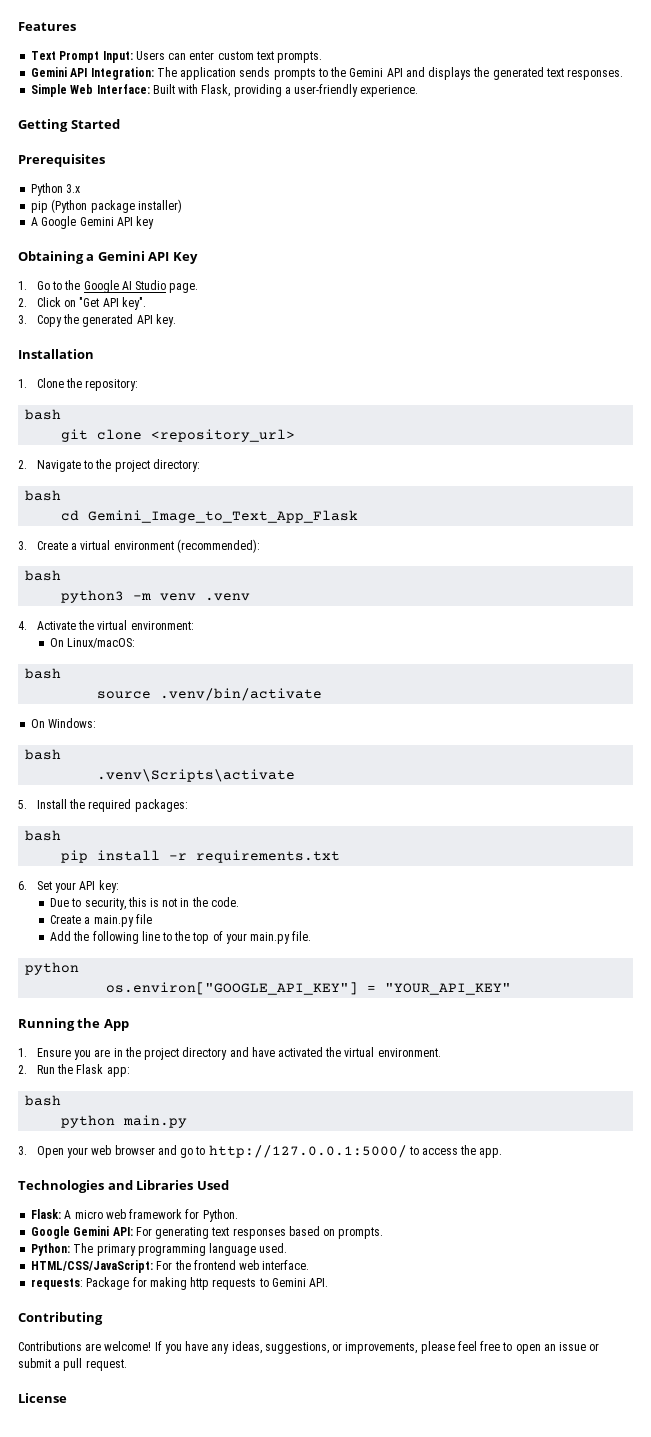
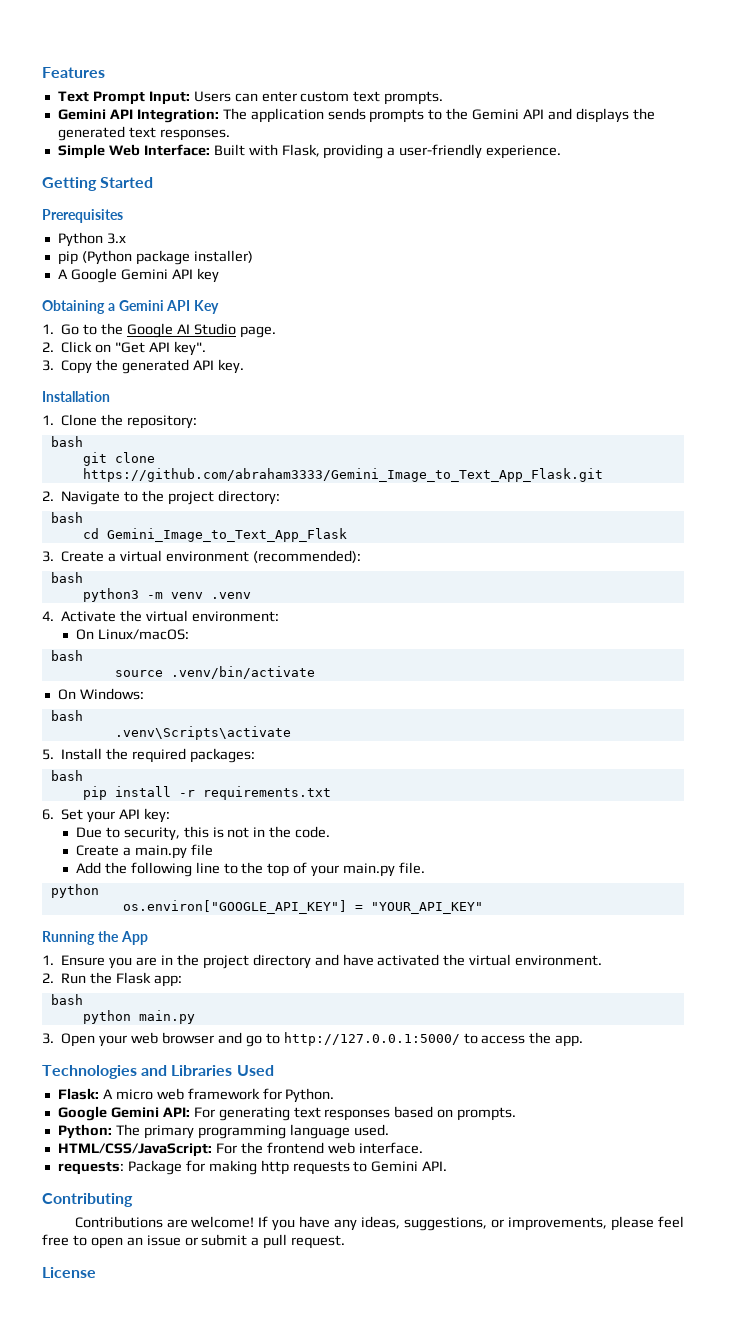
- git clone <repository_url>
+ git clone https://github.com/abraham3333/Gemini_Image_to_Text_App_Flask.git

